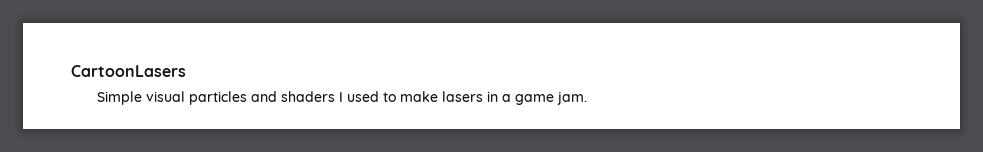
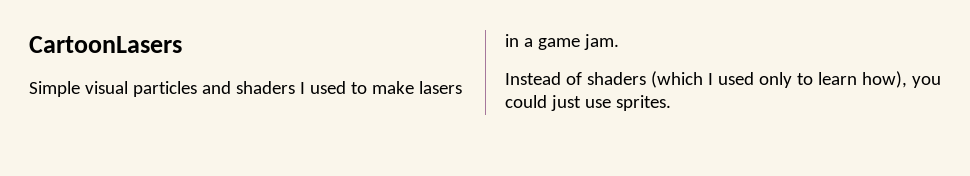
+ Instead of shaders (which I used only to learn how), you could just use sprites.

